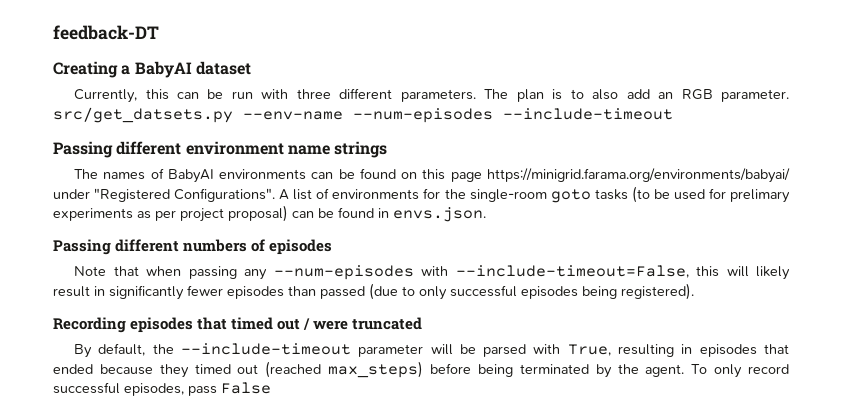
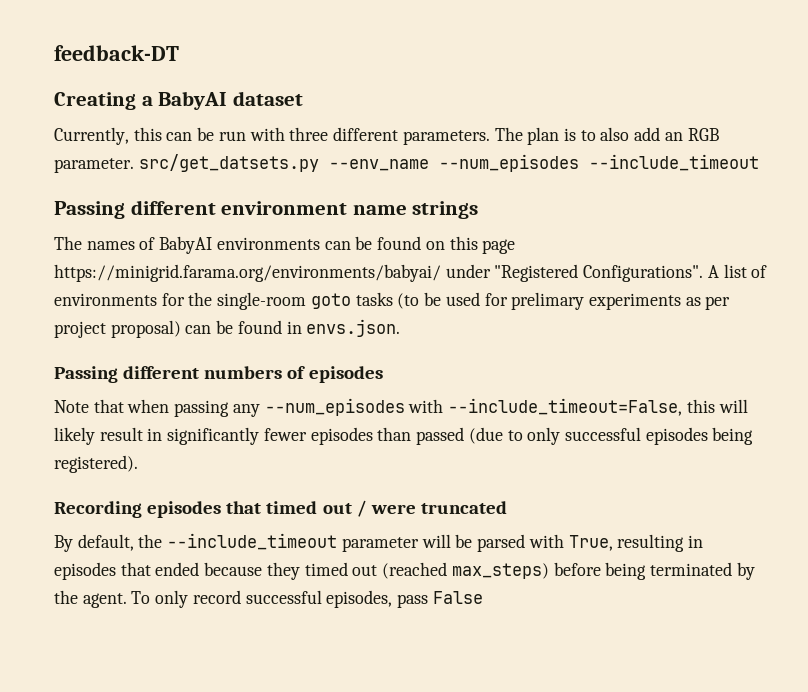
- The plan is to also add an RGB parameter. src/get_datsets.py --env-name --num-episodes --include-timeout
+ The plan is to also add an RGB parameter. src/get_datsets.py --env_name --num_episodes --include_timeout
- Note that when passing any --num-episodes with --include-timeout=False, this will likely result in significantly fewer episodes than passed (due to only successful episodes being registered).
+ Note that when passing any --num_episodes with --include_timeout=False, this will likely result in significantly fewer episodes than passed (due to only successful episodes being registered).
- By default, the --include-timeout parameter will be parsed with True, resulting in episodes that ended because they timed out (reached max_steps) before being terminated by the agent.
+ By default, the --include_timeout parameter will be parsed with True, resulting in episodes that ended because they timed out (reached max_steps) before being terminated by the agent.

